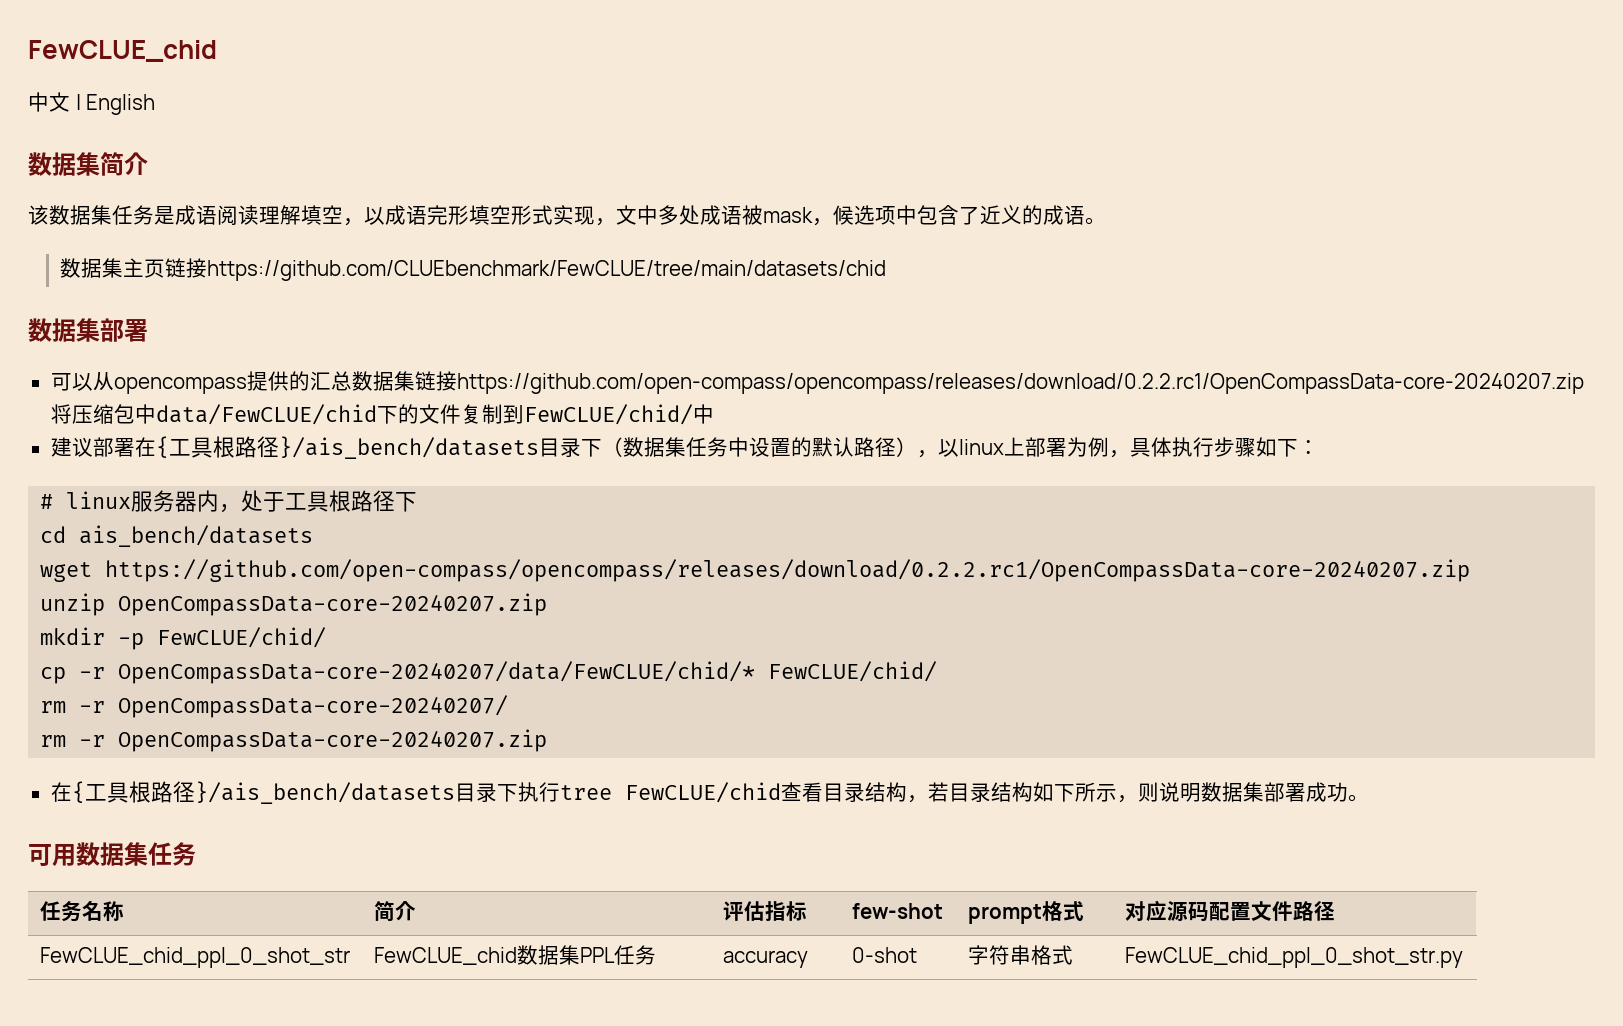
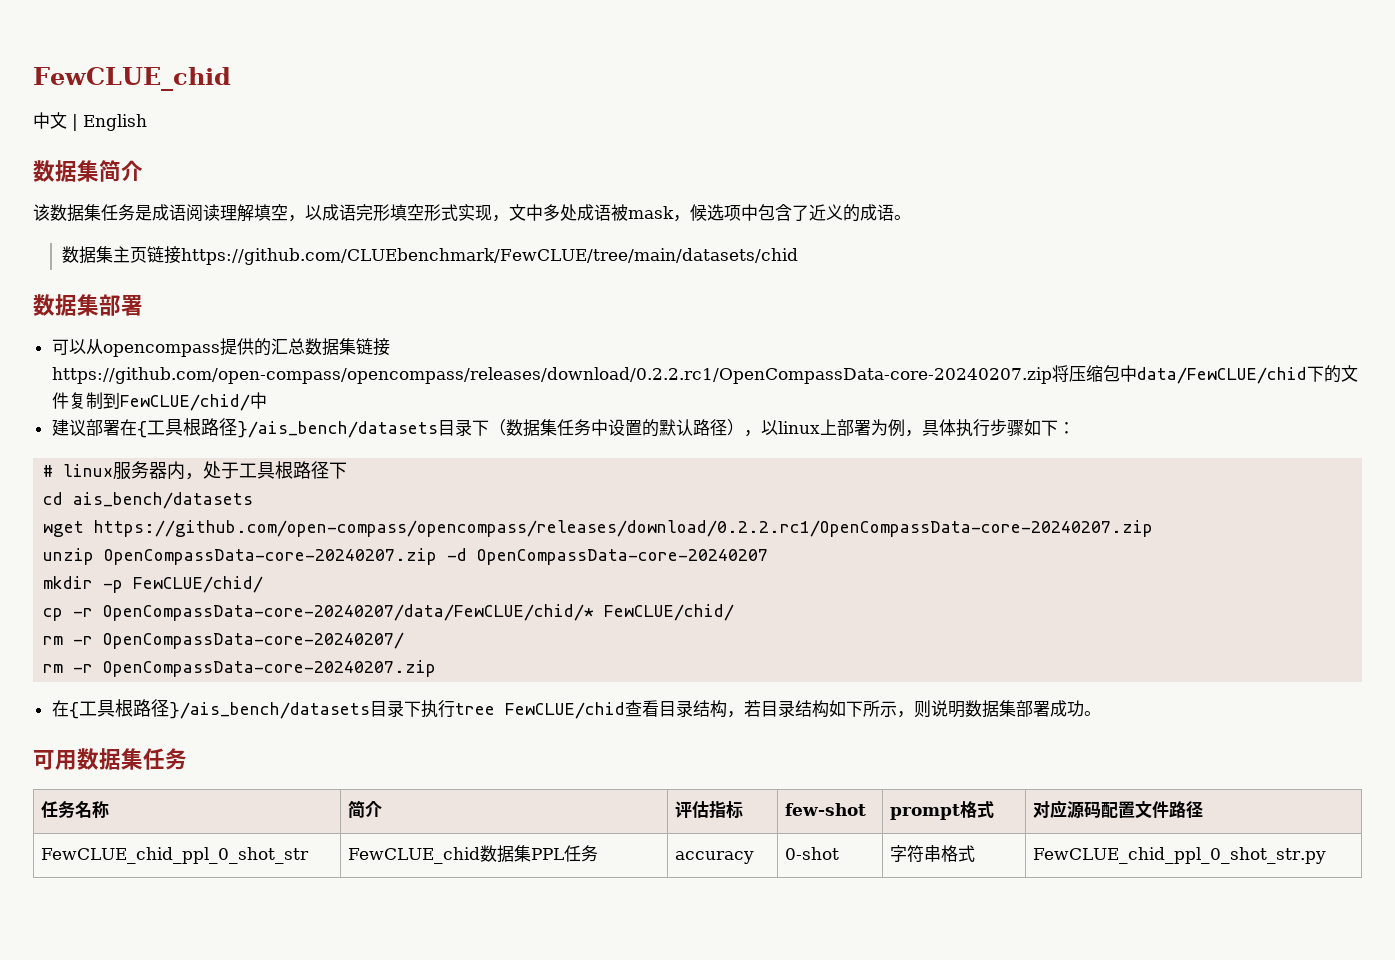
- unzip OpenCompassData-core-20240207.zip
+ unzip OpenCompassData-core-20240207.zip -d OpenCompassData-core-20240207

